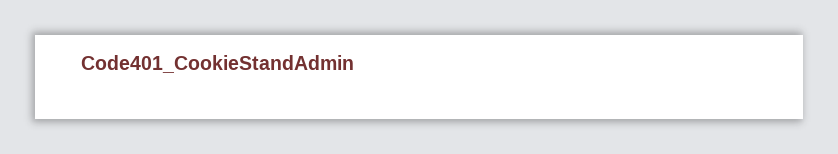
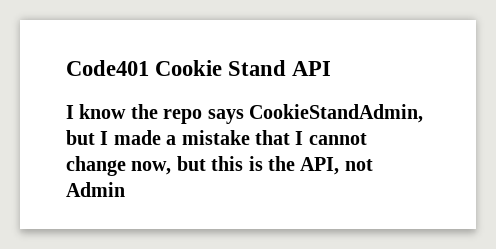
- Code401_CookieStandAdmin
+ Code401 Cookie Stand API
+ I know the repo says CookieStandAdmin, but I made a mistake that I cannot change now, but this is the API, not Admin

